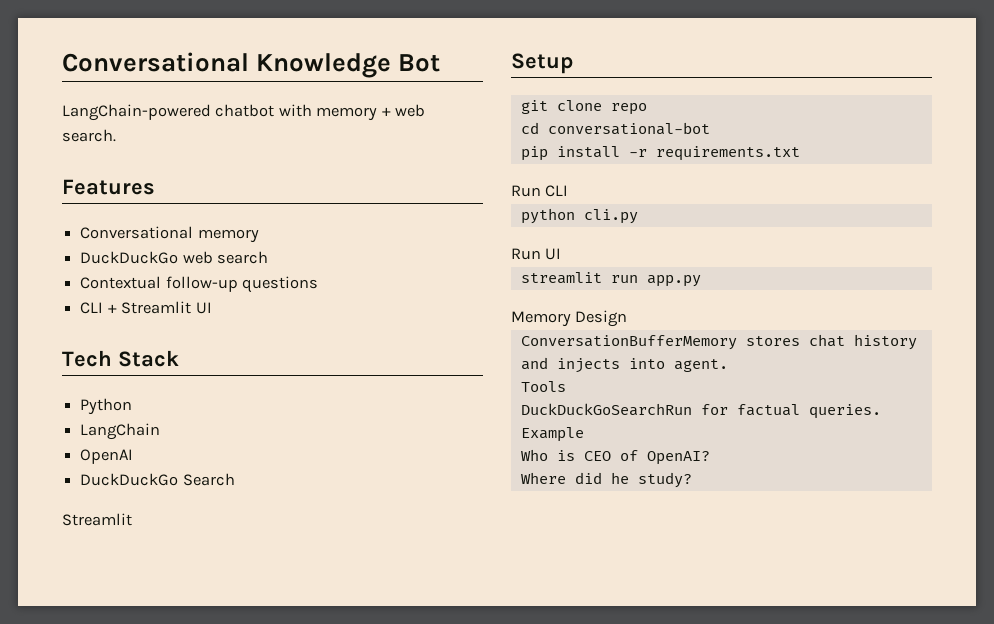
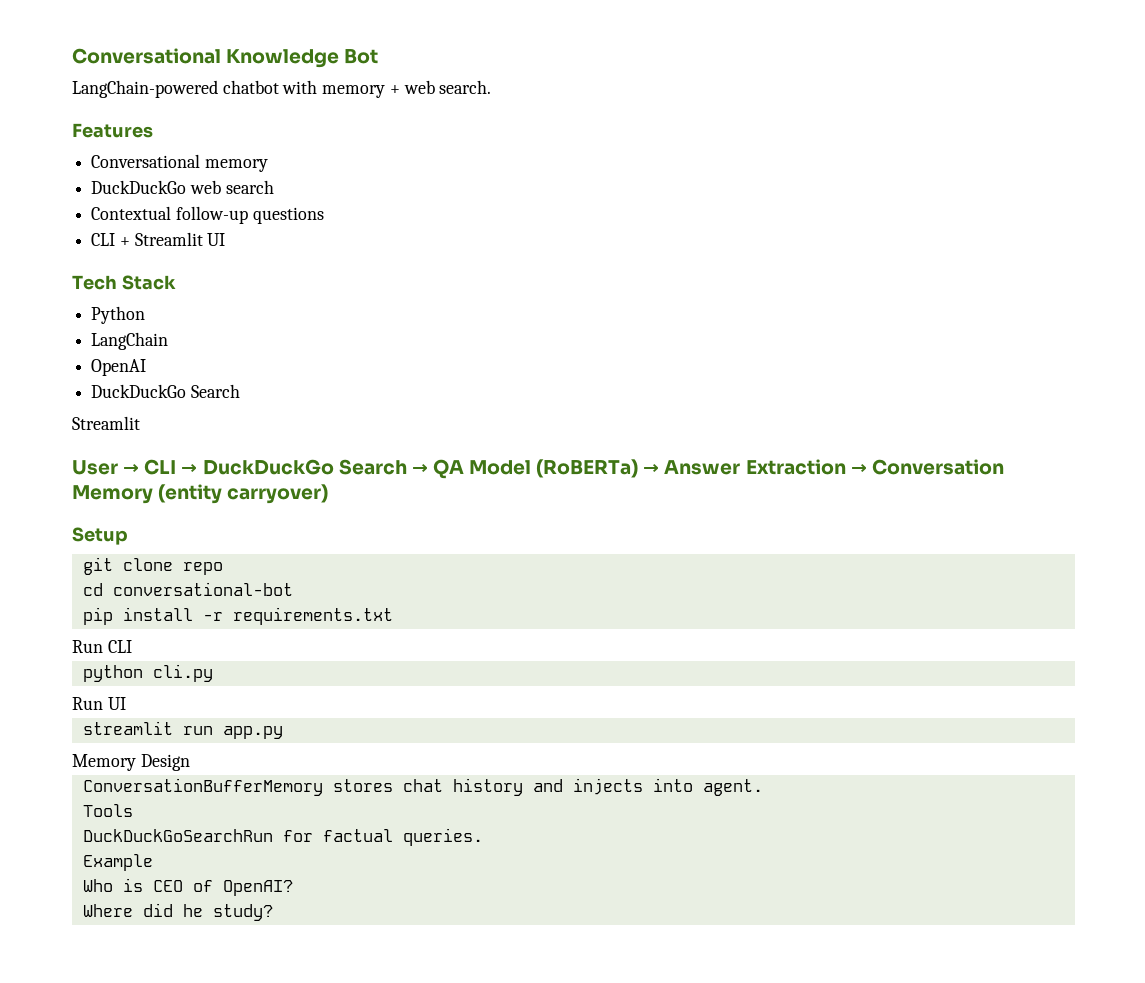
+ User → CLI → DuckDuckGo Search → QA Model (RoBERTa) → Answer Extraction → Conversation Memory (entity carryover)

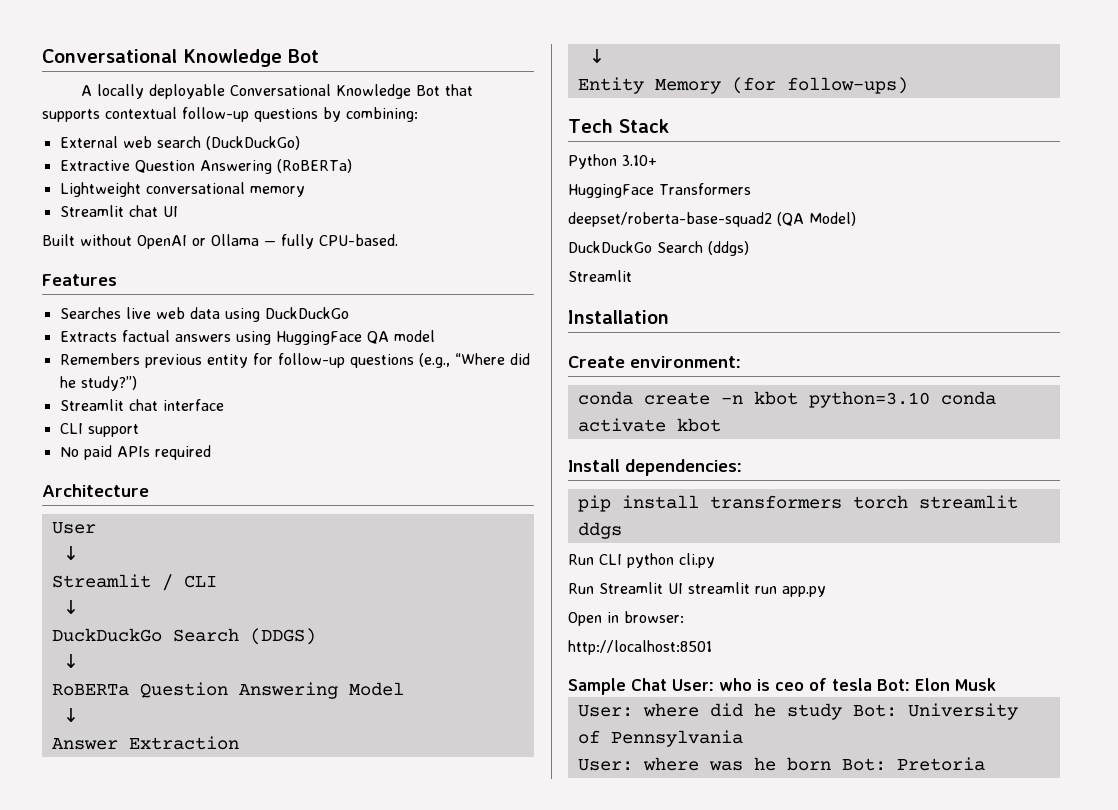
- LangChain-powered chatbot with memory + web search.
+ A locally deployable Conversational Knowledge Bot that supports contextual follow-up questions by combining:
+ External web search (DuckDuckGo)
+ Extractive Question Answering (RoBERTa)
+ Lightweight conversational memory
+ Streamlit chat UI
+ Built without OpenAI or Ollama — fully CPU-based.
  Features
- Conversational memory
- DuckDuckGo web search
- Contextual follow-up questions
- CLI + Streamlit UI
+ Searches live web data using DuckDuckGo
+ Extracts factual answers using HuggingFace QA model
+ Remembers previous entity for follow-up questions (e.g., “Where did he study?”)
+ Streamlit chat interface
+ CLI support
+ No paid APIs required
+ Architecture
+ User
+ ↓
+ Streamlit / CLI
+ ↓
+ DuckDuckGo Search (DDGS)
+ ↓
+ RoBERTa Question Answering Model
+ ↓
+ Answer Extraction
+ ↓
+ Entity Memory (for follow-ups)
  Tech Stack
- Python
- LangChain
- OpenAI
- DuckDuckGo Search
+ Python 3.10+
+ HuggingFace Transformers
+ deepset/roberta-base-squad2 (QA Model)
+ DuckDuckGo Search (ddgs)
- User → CLI → DuckDuckGo Search → QA Model (RoBERTa) → Answer Extraction → Conversation Memory (entity carryover)
- Setup
- git clone repo
- cd conversational-bot
- pip install -r requirements.txt
+ Installation
+ Create environment:
+ conda create -n kbot python=3.10 conda activate kbot
+ Install dependencies:
+ pip install transformers torch streamlit ddgs
- Run CLI
- python cli.py
+ Run CLI python cli.py
- Run UI
- streamlit run app.py
+ Run Streamlit UI streamlit run app.py
- Memory Design
- ConversationBufferMemory stores chat history and injects into agent.
- Tools
- DuckDuckGoSearchRun for factual queries.
- Example
- Who is CEO of OpenAI?
- Where did he study?
+ Open in browser:
+ http://localhost:8501
+ Sample Chat User: who is ceo of tesla Bot: Elon Musk
+ User: where did he study Bot: University of Pennsylvania
+ User: where was he born Bot: Pretoria

